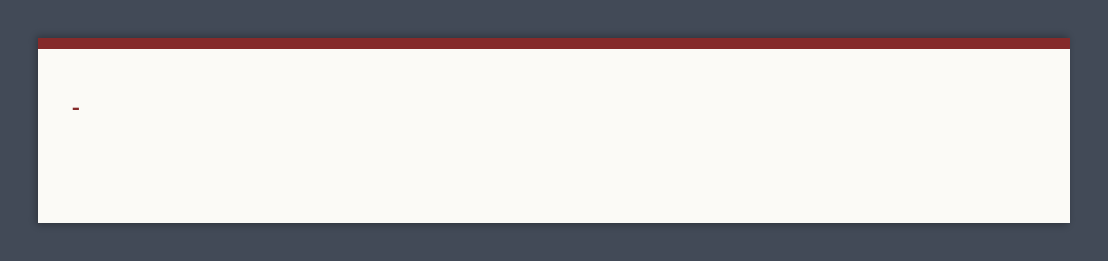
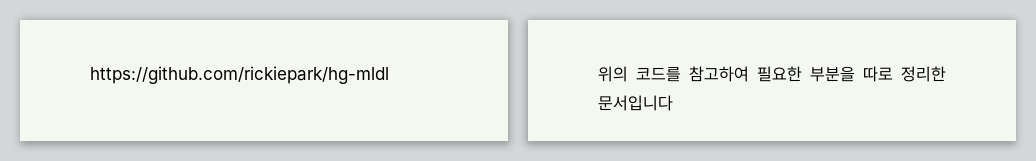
- -
+ https://github.com/rickiepark/hg-mldl
+ 위의 코드를 참고하여 필요한 부분을 따로 정리한 문서입니다

